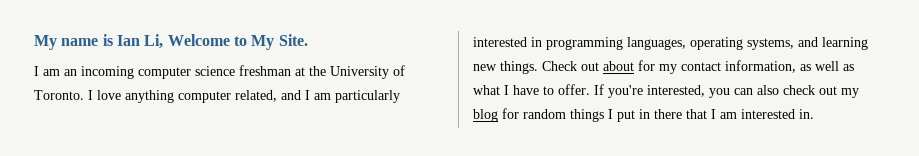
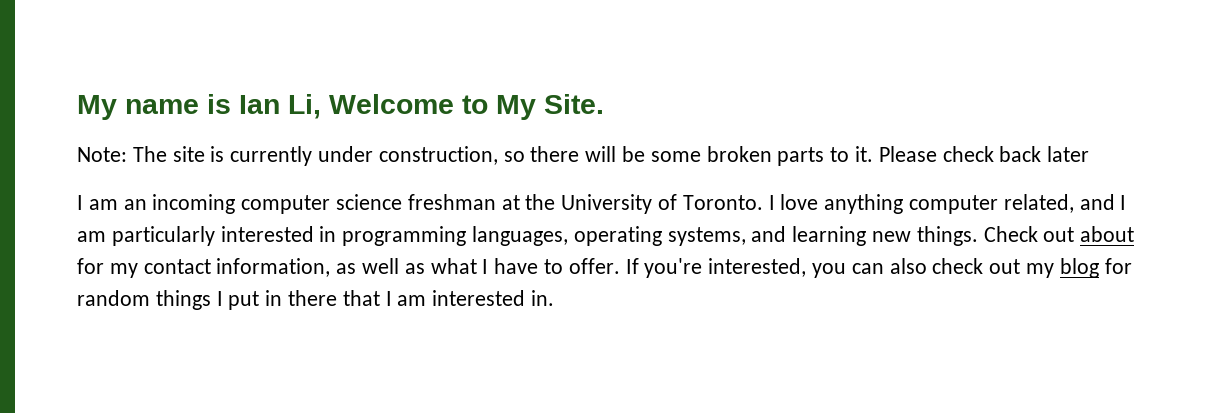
+ Note: The site is currently under construction, so there will be some broken parts to it. Please check back later

